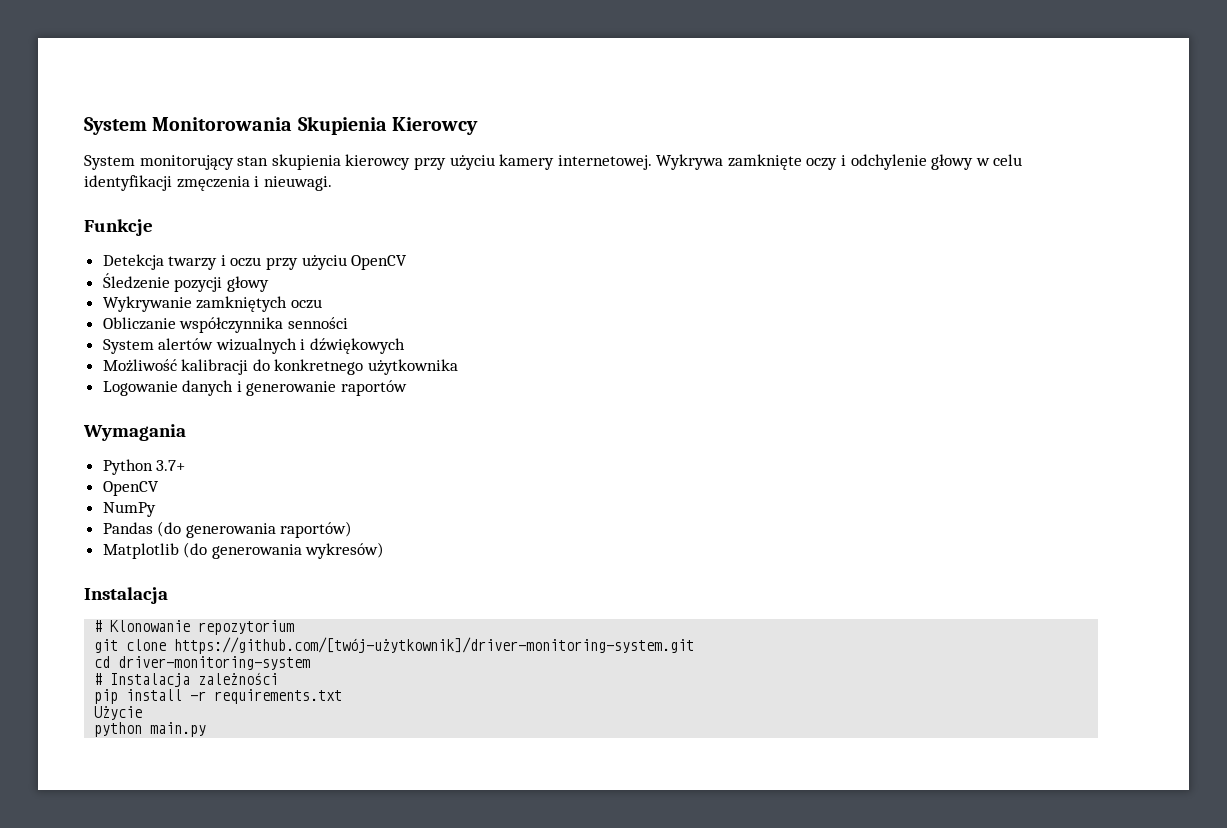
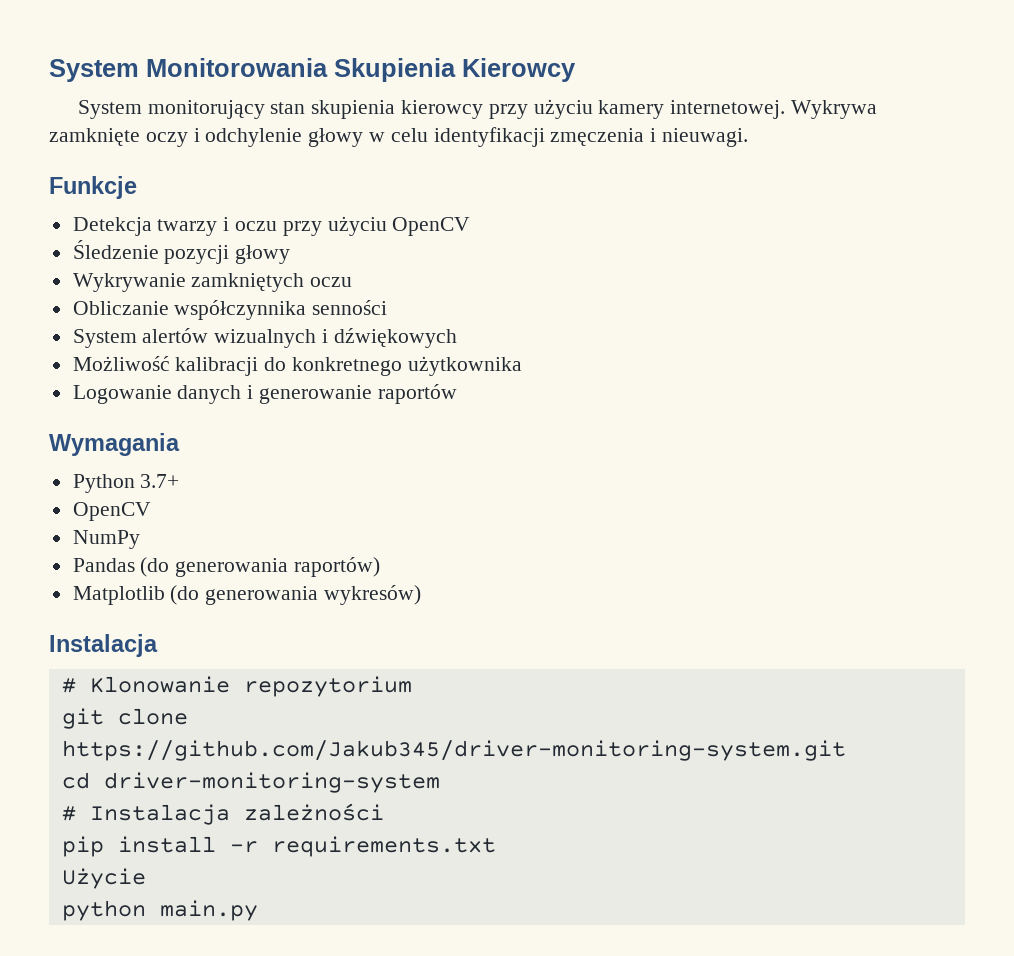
- git clone https://github.com/[twój-użytkownik]/driver-monitoring-system.git
+ git clone https://github.com/Jakub345/driver-monitoring-system.git

